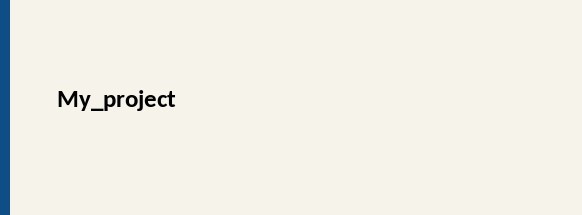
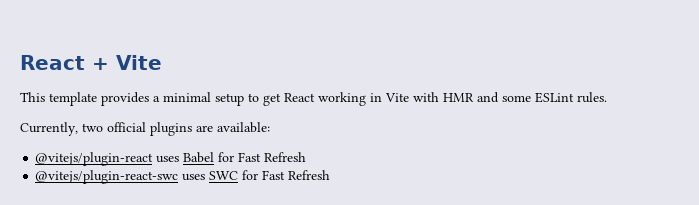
- My_project
+ React + Vite
+ This template provides a minimal setup to get React working in Vite with HMR and some ESLint rules.
+ Currently, two official plugins are available:
+ @vitejs/plugin-react uses Babel for Fast Refresh
+ @vitejs/plugin-react-swc uses SWC for Fast Refresh

